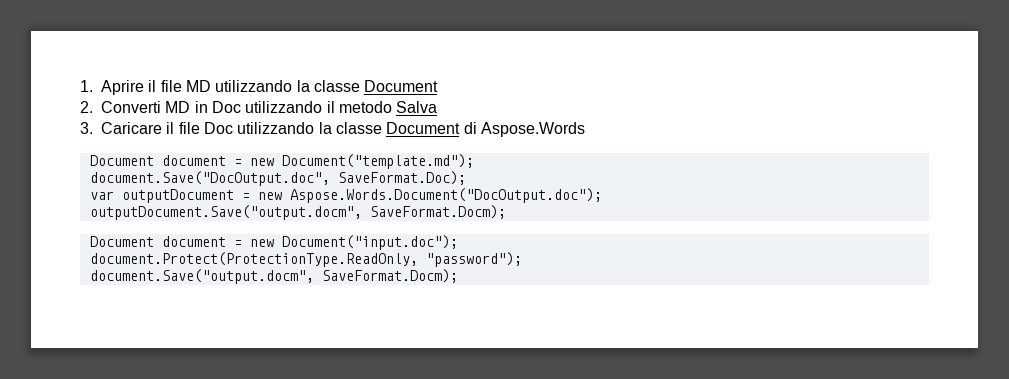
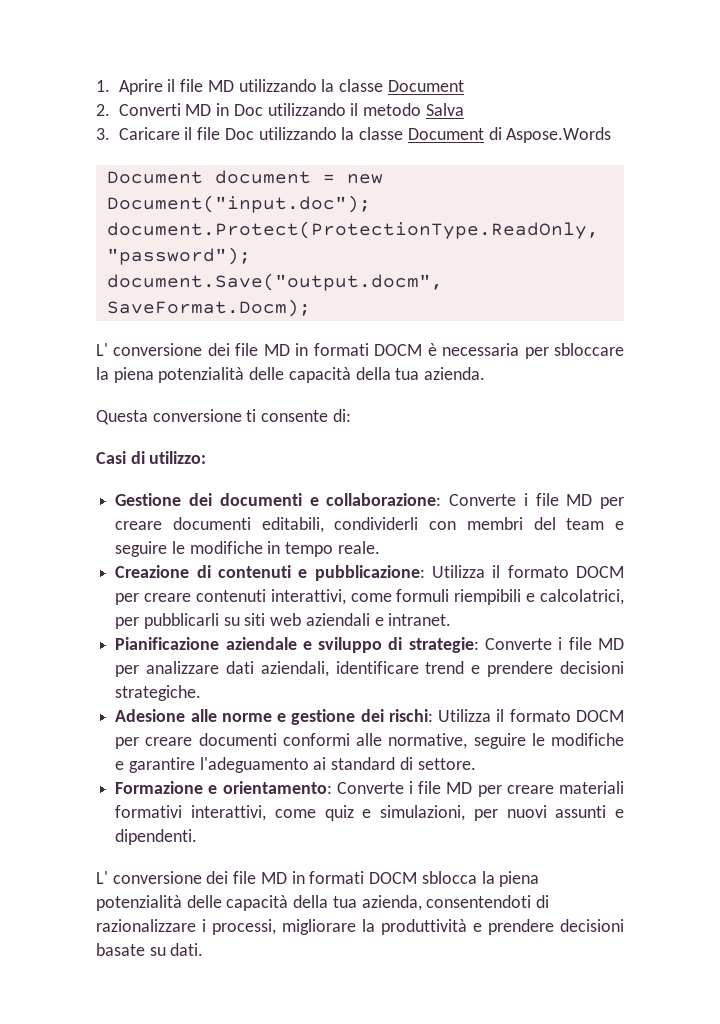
- Document document = new Document("template.md");
- document.Save("DocOutput.doc", SaveFormat.Doc);
- var outputDocument = new Aspose.Words.Document("DocOutput.doc");
- outputDocument.Save("output.docm", SaveFormat.Docm);
+ L' conversione dei file MD in formati DOCM è necessaria per sbloccare la piena potenzialità delle capacità della tua azienda.
+ Questa conversione ti consente di:
+ Casi di utilizzo:
+ Gestione dei documenti e collaborazione: Converte i file MD per creare documenti editabili, condividerli con membri del team e seguire le modifiche in tempo reale.
+ Creazione di contenuti e pubblicazione: Utilizza il formato DOCM per creare contenuti interattivi, come formuli riempibili e calcolatrici, per pubblicarli su siti web aziendali e intranet.
+ Pianificazione aziendale e sviluppo di strategie: Converte i file MD per analizzare dati aziendali, identificare trend e prendere decisioni strategiche.
+ Adesione alle norme e gestione dei rischi: Utilizza il formato DOCM per creare documenti conformi alle normative, seguire le modifiche e garantire l'adeguamento ai standard di settore.
+ Formazione e orientamento: Converte i file MD per creare materiali formativi interattivi, come quiz e simulazioni, per nuovi assunti e dipendenti.
+ L' conversione dei file MD in formati DOCM sblocca la piena potenzialità delle capacità della tua azienda, consentendoti di razionalizzare i processi, migliorare la produttività e prendere decisioni basate su dati.

